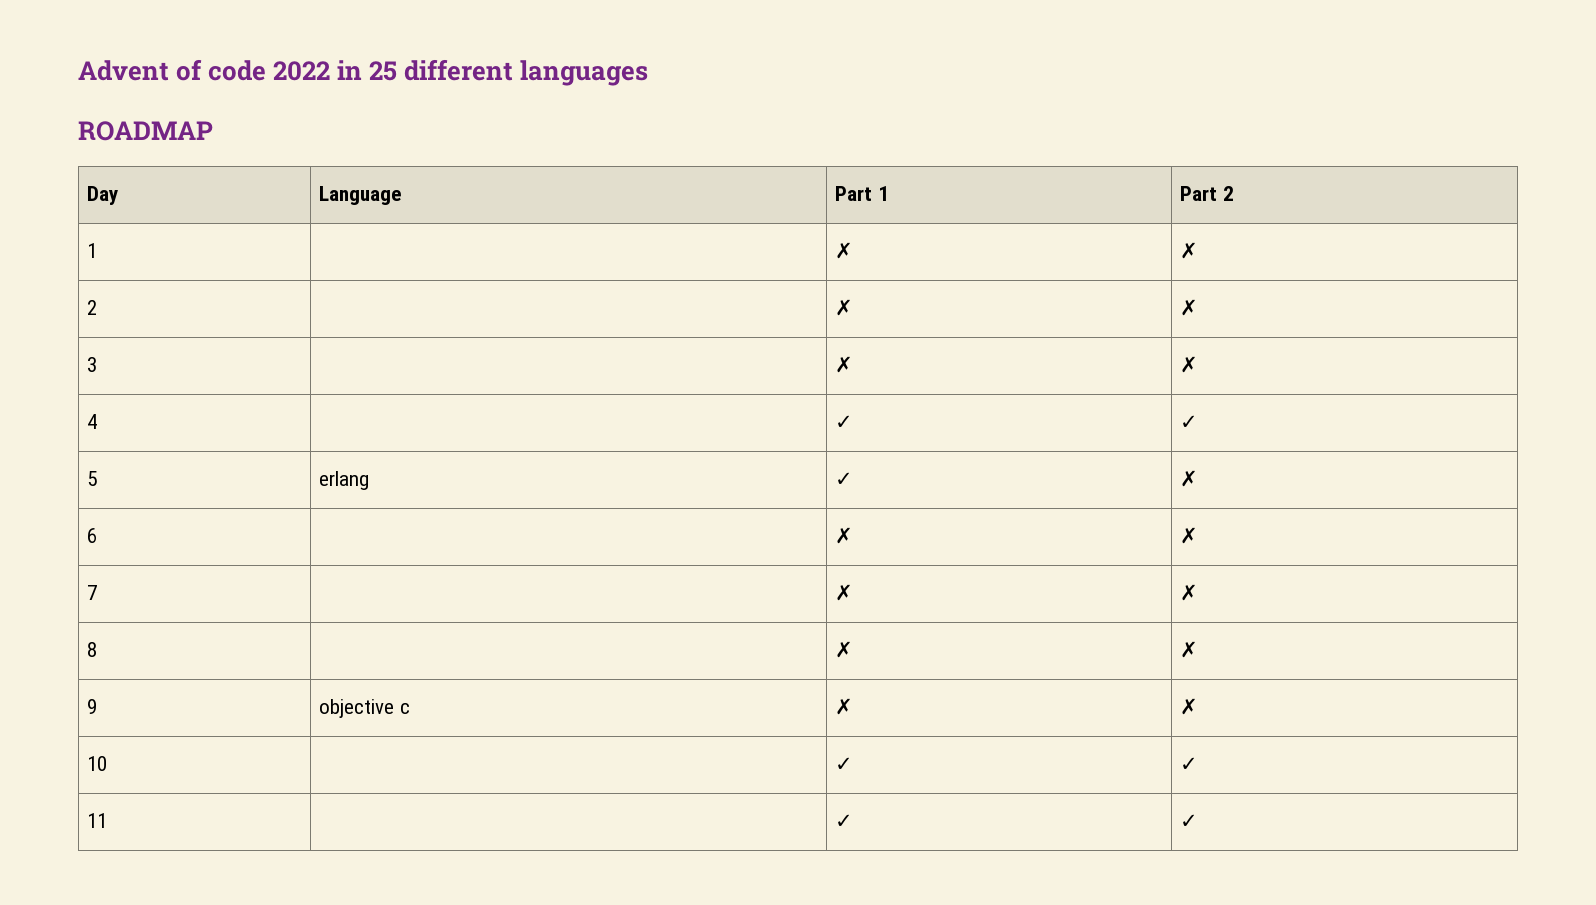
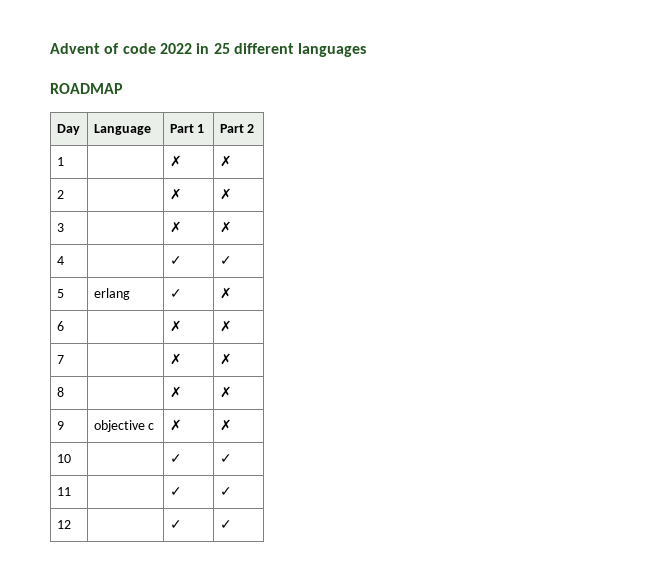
+ 12 | | ✓ | ✓

